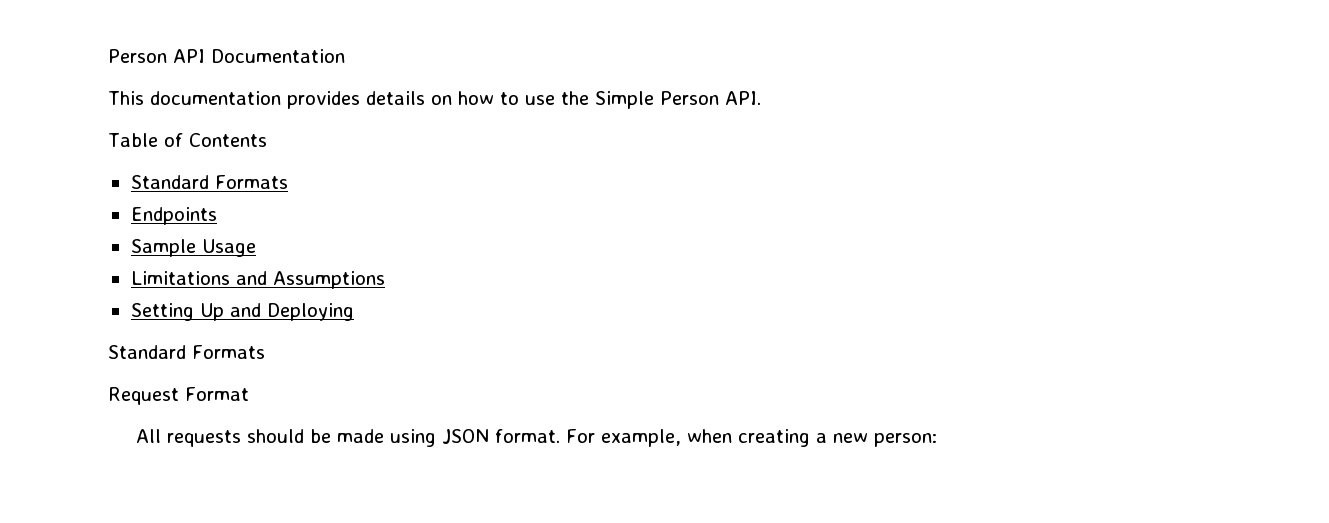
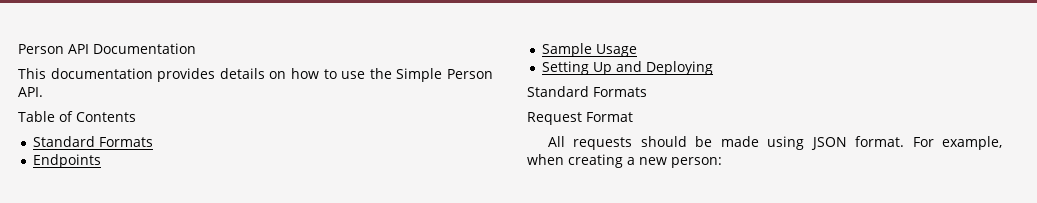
- Limitations and Assumptions

